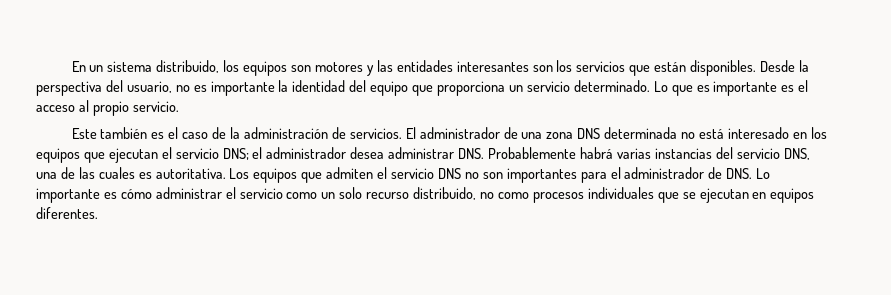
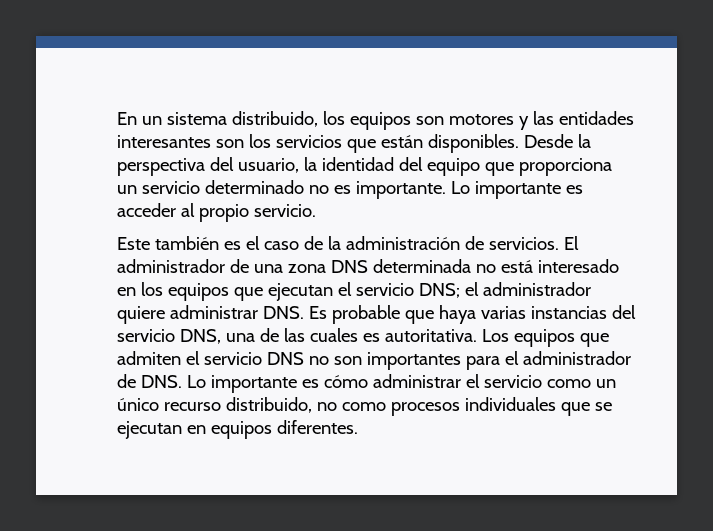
- Desde la perspectiva del usuario, no es importante la identidad del equipo que proporciona un servicio determinado. Lo que es importante es el acceso al propio servicio.
+ Desde la perspectiva del usuario, la identidad del equipo que proporciona un servicio determinado no es importante. Lo importante es acceder al propio servicio.
- El administrador de una zona DNS determinada no está interesado en los equipos que ejecutan el servicio DNS; el administrador desea administrar DNS. Probablemente habrá varias instancias del servicio DNS, una de las cuales es autoritativa.
+ El administrador de una zona DNS determinada no está interesado en los equipos que ejecutan el servicio DNS; el administrador quiere administrar DNS. Es probable que haya varias instancias del servicio DNS, una de las cuales es autoritativa.
- Los equipos que admiten el servicio DNS no son importantes para el administrador de DNS. Lo importante es cómo administrar el servicio como un solo recurso distribuido, no como procesos individuales que se ejecutan en equipos diferentes.
+ Los equipos que admiten el servicio DNS no son importantes para el administrador de DNS. Lo importante es cómo administrar el servicio como un único recurso distribuido, no como procesos individuales que se ejecutan en equipos diferentes.

